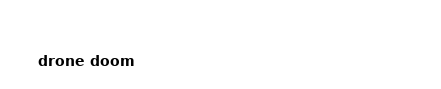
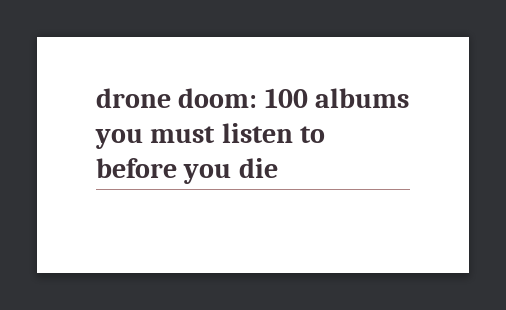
- drone doom
+ drone doom: 100 albums you must listen to before you die

